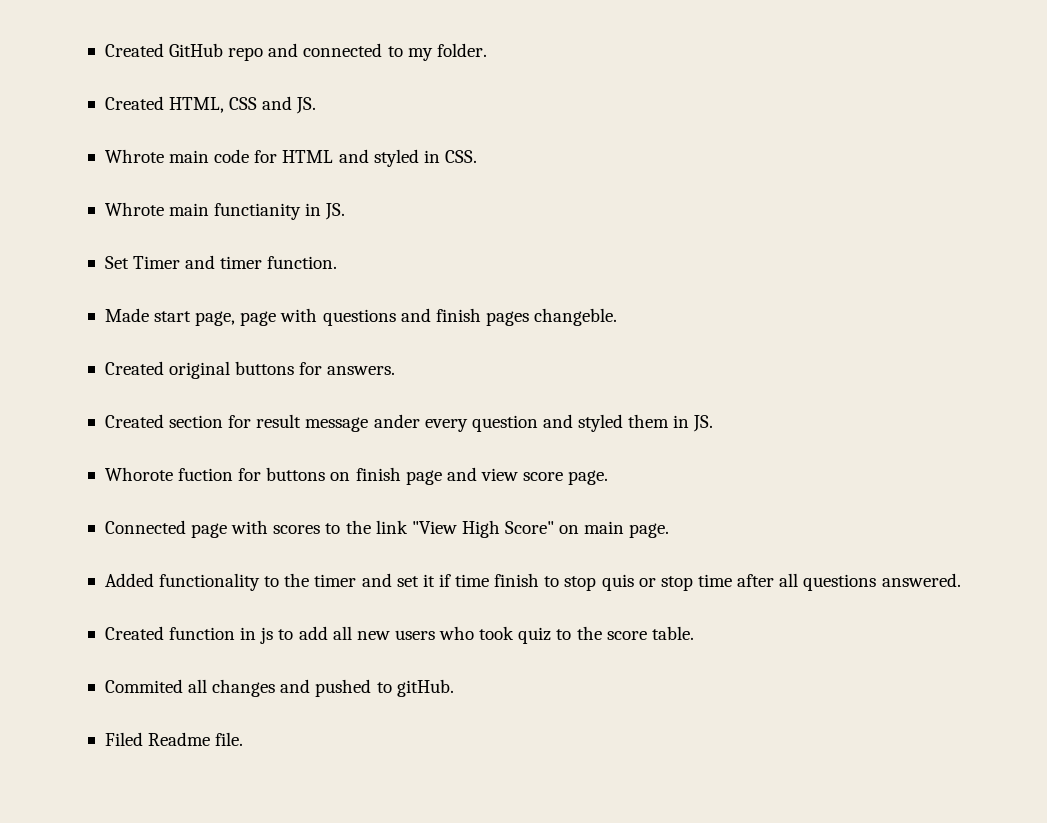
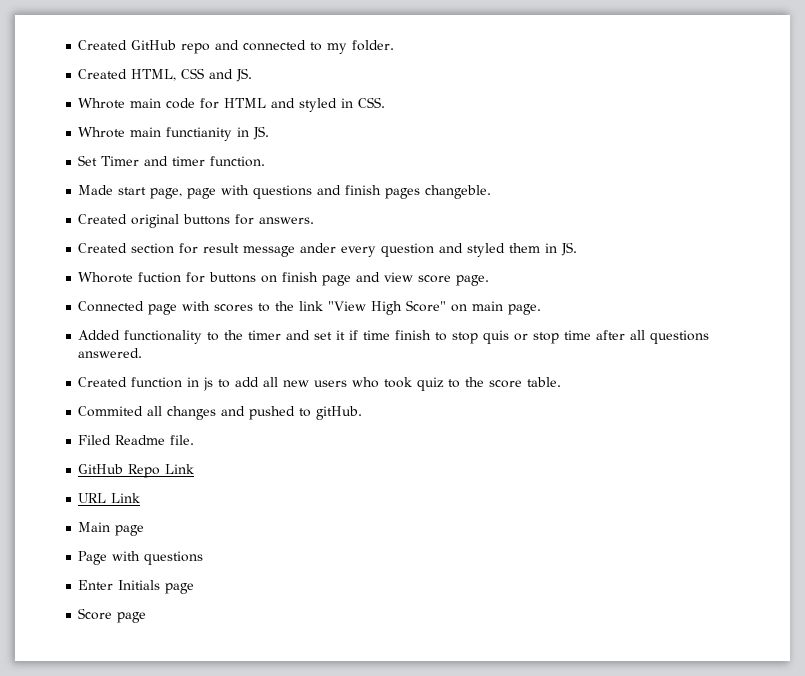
+ GitHub Repo Link
+ URL Link
+ Main page
+ Page with questions
+ Enter Initials page
+ Score page

